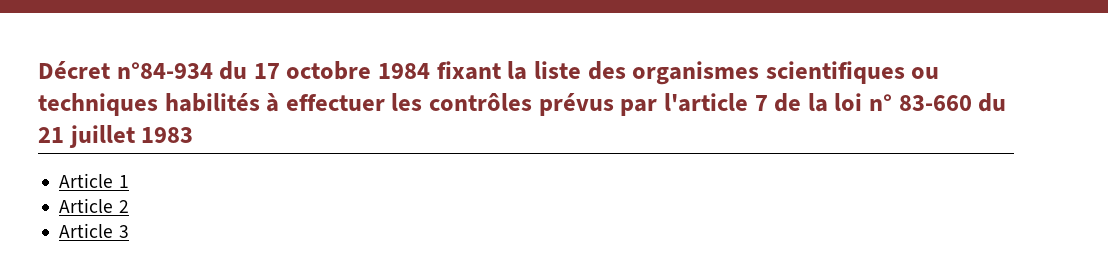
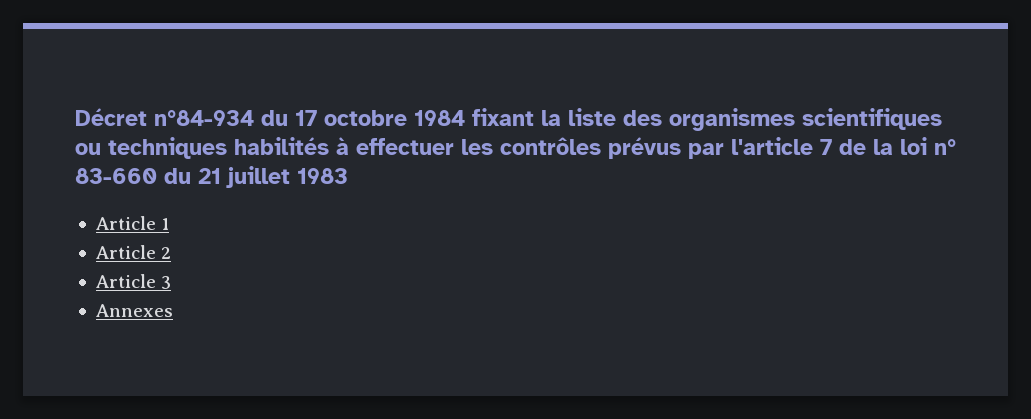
+ Annexes

